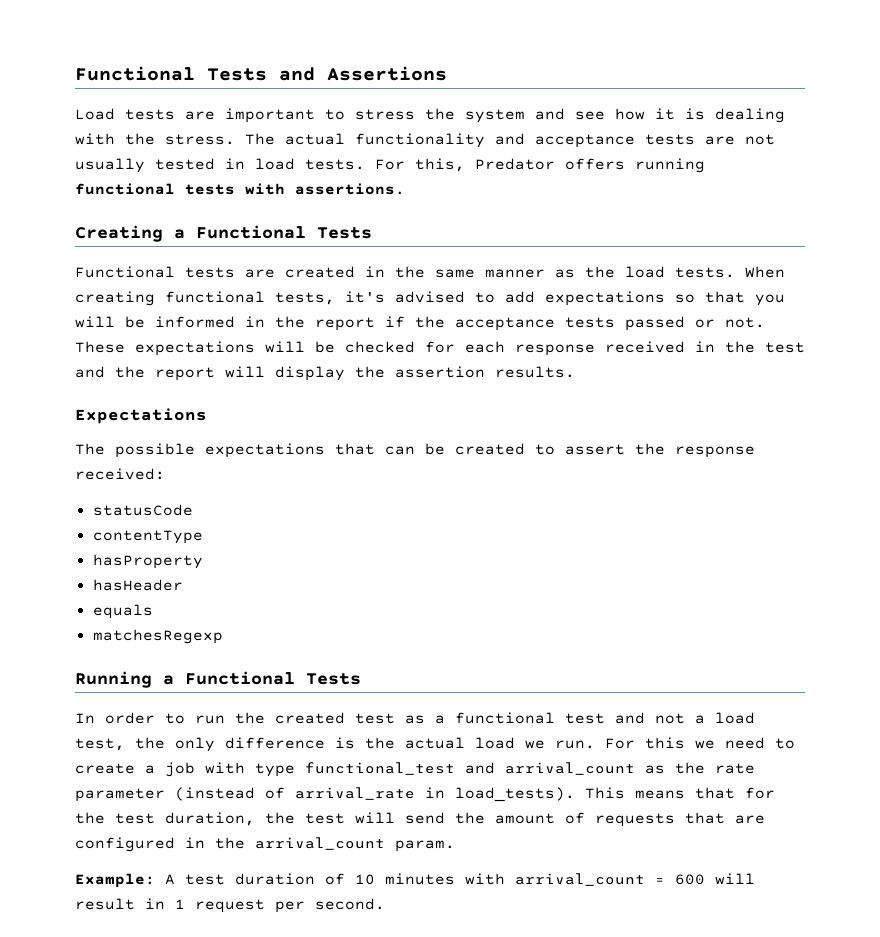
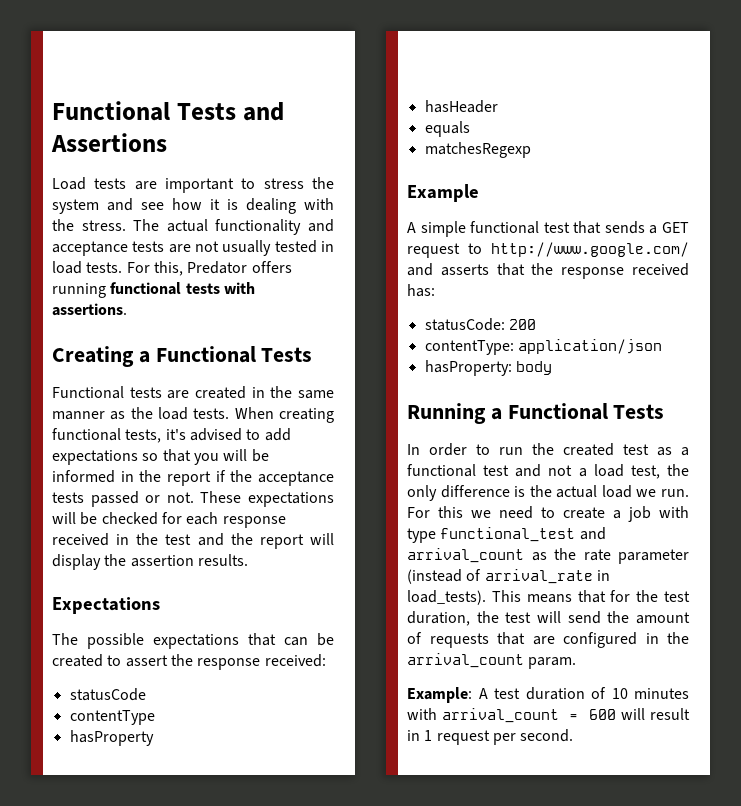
+ Example
+ A simple functional test that sends a GET request to http://www.google.com/ and asserts that the response received has:
+ statusCode: 200
+ contentType: application/json
+ hasProperty: body

